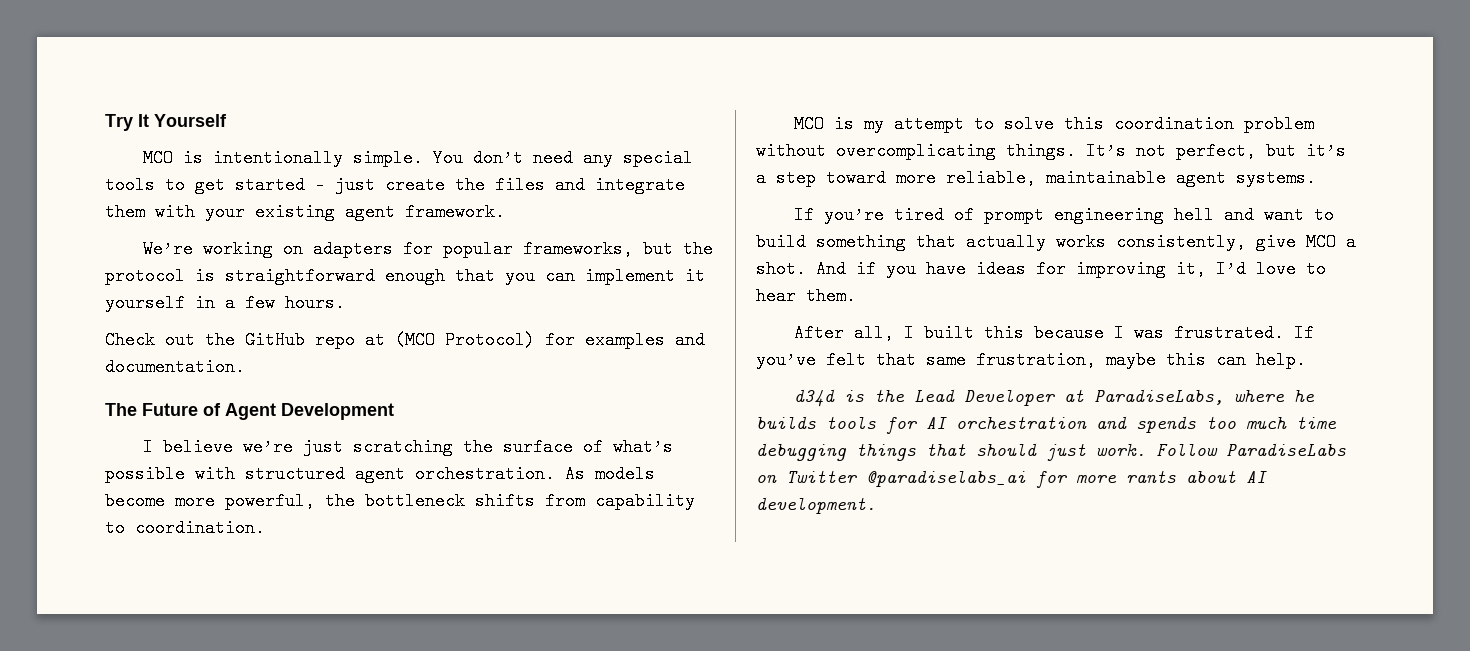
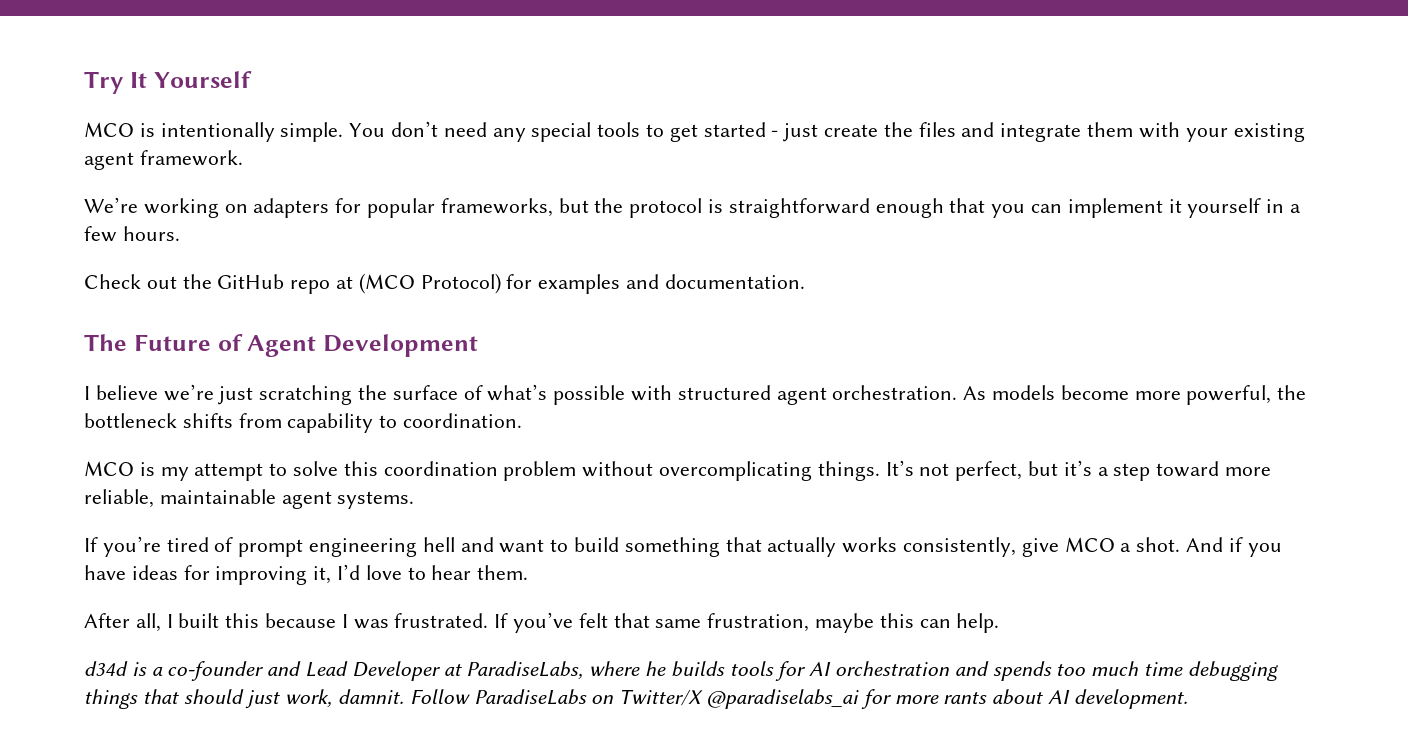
- d34d is the Lead Developer at ParadiseLabs, where he builds tools for AI orchestration and spends too much time debugging things that should just work.
+ d34d is a co-founder and Lead Developer at ParadiseLabs, where he builds tools for AI orchestration and spends too much time debugging things that should just work, damnit.
- Follow ParadiseLabs on Twitter @paradiselabs_ai for more rants about AI development.
+ Follow ParadiseLabs on Twitter/X @paradiselabs_ai for more rants about AI development.

